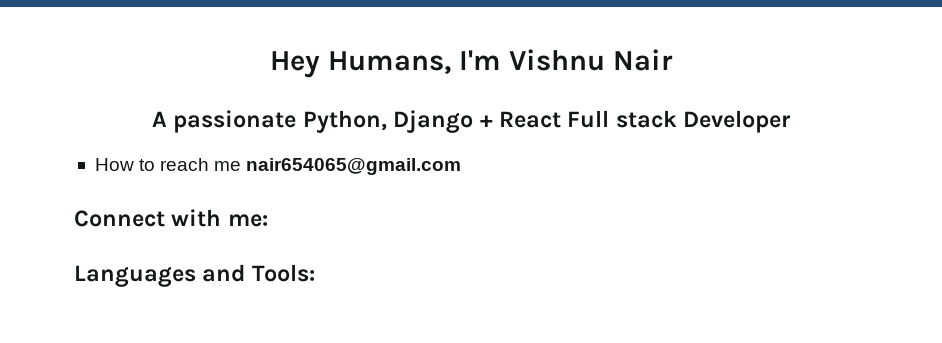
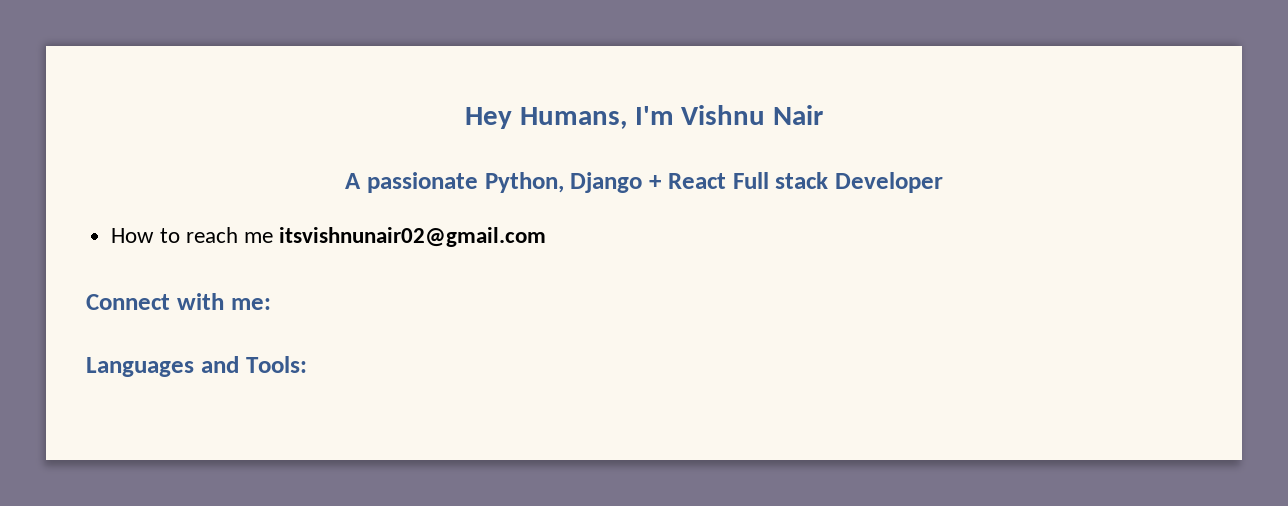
- How to reach me nair654065@gmail.com
+ How to reach me itsvishnunair02@gmail.com

